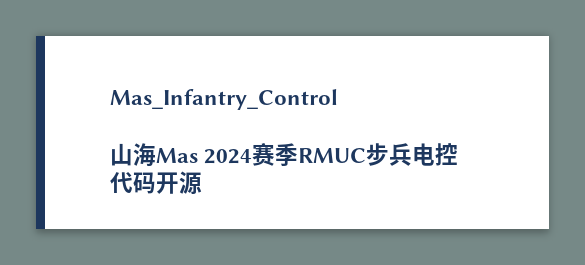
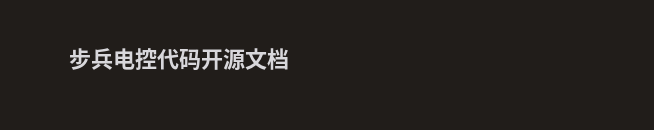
- Mas_Infantry_Control
- 山海Mas 2024赛季RMUC步兵电控代码开源
+ 步兵电控代码开源文档

